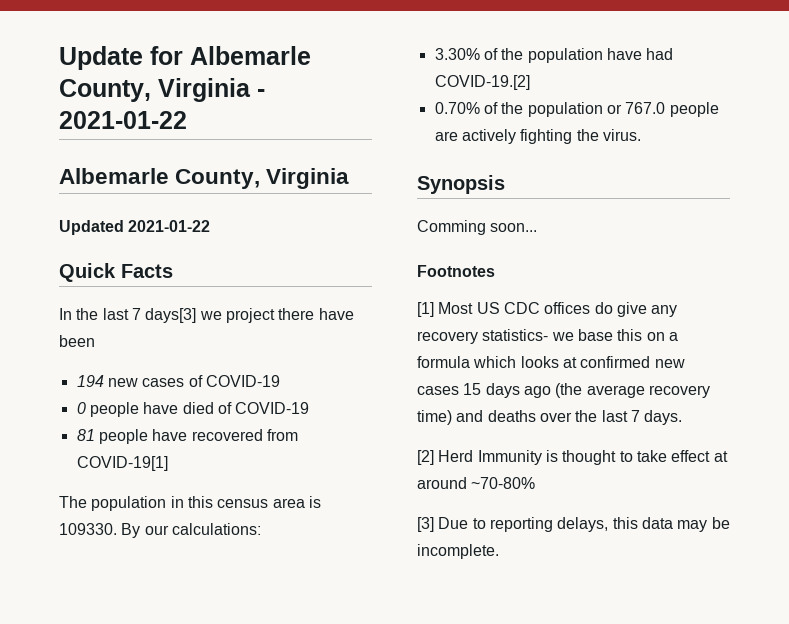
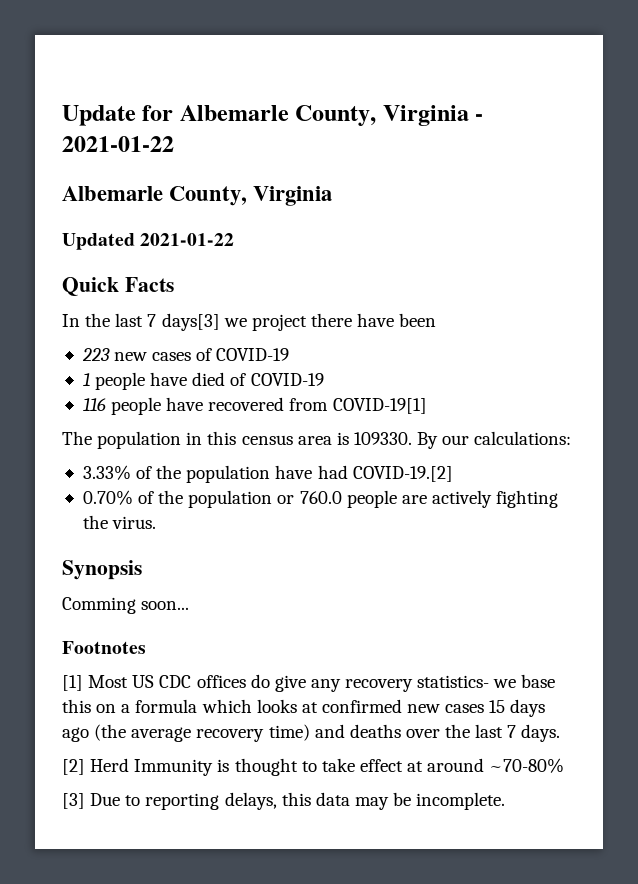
- 194 new cases of COVID-19
+ 223 new cases of COVID-19
- 0 people have died of COVID-19
+ 1 people have died of COVID-19
- 81 people have recovered from COVID-19[1]
+ 116 people have recovered from COVID-19[1]
- 3.30% of the population have had COVID-19.[2]
+ 3.33% of the population have had COVID-19.[2]
- 0.70% of the population or 767.0 people are actively fighting the virus.
+ 0.70% of the population or 760.0 people are actively fighting the virus.

